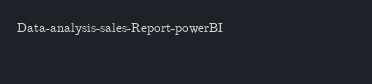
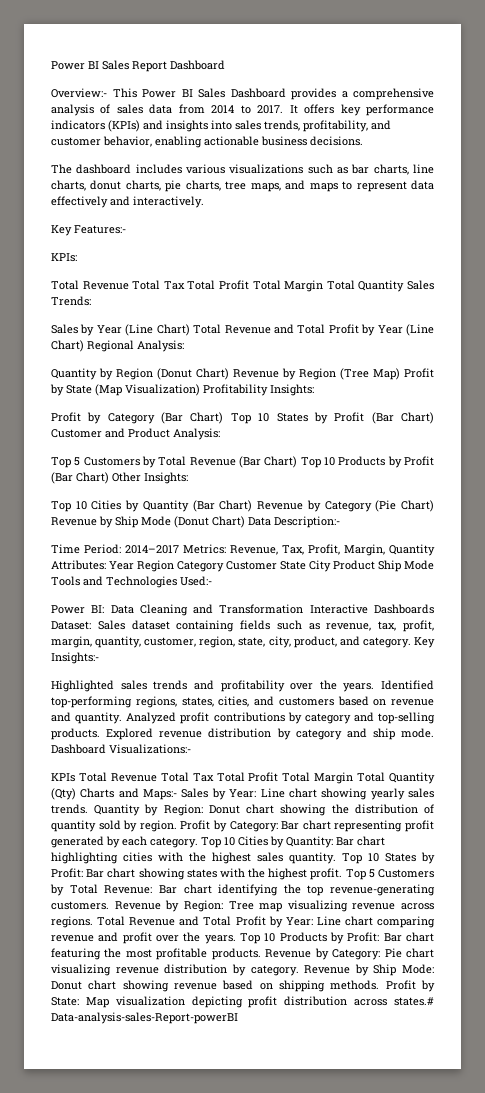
- Data-analysis-sales-Report-powerBI
+ Power BI Sales Report Dashboard
+ Overview:- This Power BI Sales Dashboard provides a comprehensive analysis of sales data from 2014 to 2017. It offers key performance indicators (KPIs) and insights into sales trends, profitability, and customer behavior, enabling actionable business decisions.
+ The dashboard includes various visualizations such as bar charts, line charts, donut charts, pie charts, tree maps, and maps to represent data effectively and interactively.
+ Key Features:-
+ KPIs:
+ Total Revenue Total Tax Total Profit Total Margin Total Quantity Sales Trends:
+ Sales by Year (Line Chart) Total Revenue and Total Profit by Year (Line Chart) Regional Analysis:
+ Quantity by Region (Donut Chart) Revenue by Region (Tree Map) Profit by State (Map Visualization) Profitability Insights:
+ Profit by Category (Bar Chart) Top 10 States by Profit (Bar Chart) Customer and Product Analysis:
+ Top 5 Customers by Total Revenue (Bar Chart) Top 10 Products by Profit (Bar Chart) Other Insights:
+ Top 10 Cities by Quantity (Bar Chart) Revenue by Category (Pie Chart) Revenue by Ship Mode (Donut Chart) Data Description:-
+ Time Period: 2014–2017 Metrics: Revenue, Tax, Profit, Margin, Quantity Attributes: Year Region Category Customer State City Product Ship Mode Tools and Technologies Used:-
+ Power BI: Data Cleaning and Transformation Interactive Dashboards Dataset: Sales dataset containing fields such as revenue, tax, profit, margin, quantity, customer, region, state, city, product, and category. Key Insights:-
+ Highlighted sales trends and profitability over the years. Identified top-performing regions, states, cities, and customers based on revenue and quantity. Analyzed profit contributions by category and top-selling products. Explored revenue distribution by category and ship mode. Dashboard Visualizations:-
+ KPIs Total Revenue Total Tax Total Profit Total Margin Total Quantity (Qty) Charts and Maps:- Sales by Year: Line chart showing yearly sales trends. Quantity by Region: Donut chart showing the distribution of quantity sold by region. Profit by Category: Bar chart representing profit generated by each category. Top 10 Cities by Quantity: Bar chart highlighting cities with the highest sales quantity. Top 10 States by Profit: Bar chart showing states with the highest profit. Top 5 Customers by Total Revenue: Bar chart identifying the top revenue-generating customers. Revenue by Region: Tree map visualizing revenue across regions. Total Revenue and Total Profit by Year: Line chart comparing revenue and profit over the years. Top 10 Products by Profit: Bar chart featuring the most profitable products. Revenue by Category: Pie chart visualizing revenue distribution by category. Revenue by Ship Mode: Donut chart showing revenue based on shipping methods. Profit by State: Map visualization depicting profit distribution across states.# Data-analysis-sales-Report-powerBI

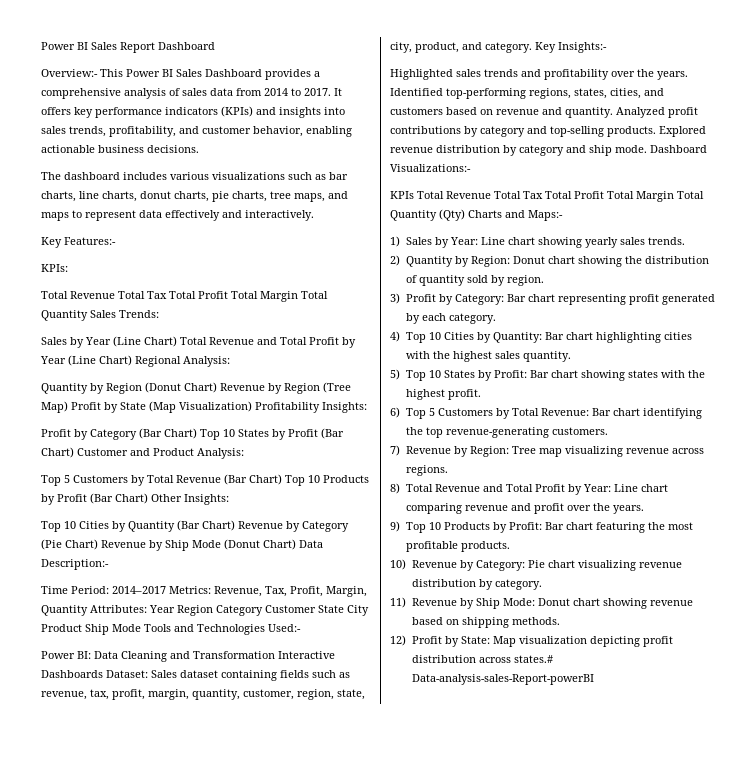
- KPIs Total Revenue Total Tax Total Profit Total Margin Total Quantity (Qty) Charts and Maps:- Sales by Year:
+ KPIs Total Revenue Total Tax Total Profit Total Margin Total Quantity (Qty) Charts and Maps:-
+ 1) Sales by Year:
- Line chart showing yearly sales trends. Quantity by Region:
+ Line chart showing yearly sales trends.
+ 2) Quantity by Region:
- Donut chart showing the distribution of quantity sold by region. Profit by Category:
+ Donut chart showing the distribution of quantity sold by region.
+ 3) Profit by Category:
- Bar chart representing profit generated by each category. Top 10 Cities by Quantity:
+ Bar chart representing profit generated by each category.
+ 4) Top 10 Cities by Quantity:
- Bar chart highlighting cities with the highest sales quantity. Top 10 States by Profit:
+ Bar chart highlighting cities with the highest sales quantity.
+ 5) Top 10 States by Profit:
- Bar chart showing states with the highest profit. Top 5 Customers by Total Revenue:
+ Bar chart showing states with the highest profit.
+ 6) Top 5 Customers by Total Revenue:
- Bar chart identifying the top revenue-generating customers. Revenue by Region:
+ Bar chart identifying the top revenue-generating customers.
+ 7) Revenue by Region:
- Tree map visualizing revenue across regions. Total Revenue and Total Profit by Year:
+ Tree map visualizing revenue across regions.
+ 8) Total Revenue and Total Profit by Year:
- Line chart comparing revenue and profit over the years. Top 10 Products by Profit:
+ Line chart comparing revenue and profit over the years.
+ 9) Top 10 Products by Profit:
- Bar chart featuring the most profitable products. Revenue by Category:
+ Bar chart featuring the most profitable products.
+ 10) Revenue by Category:
- Pie chart visualizing revenue distribution by category. Revenue by Ship Mode:
+ Pie chart visualizing revenue distribution by category.
+ 11) Revenue by Ship Mode:
- Donut chart showing revenue based on shipping methods. Profit by State:
+ Donut chart showing revenue based on shipping methods.
+ 12) Profit by State:

